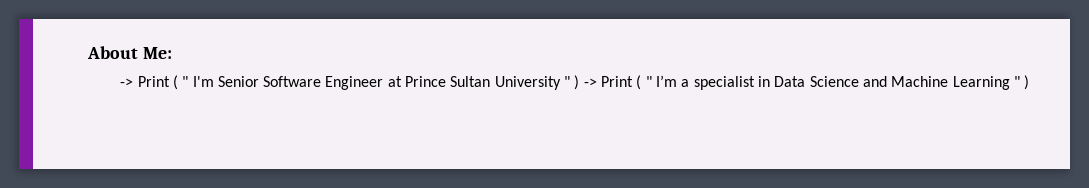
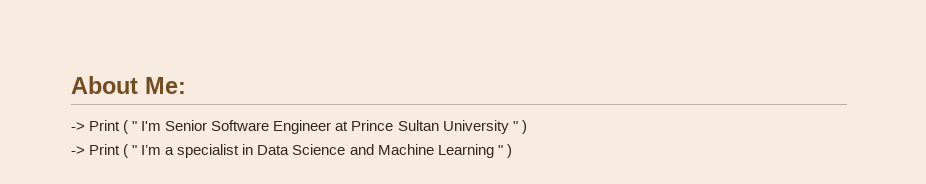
- -> Print ( " I'm Senior Software Engineer at Prince Sultan University " ) -> Print ( " I’m a specialist in Data Science and Machine Learning " )
+ -> Print ( " I'm Senior Software Engineer at Prince Sultan University " )
+ -> Print ( " I’m a specialist in Data Science and Machine Learning " )

